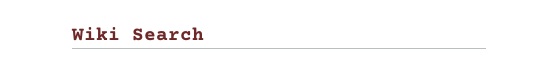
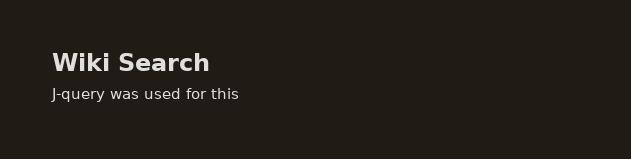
+ J-query was used for this

